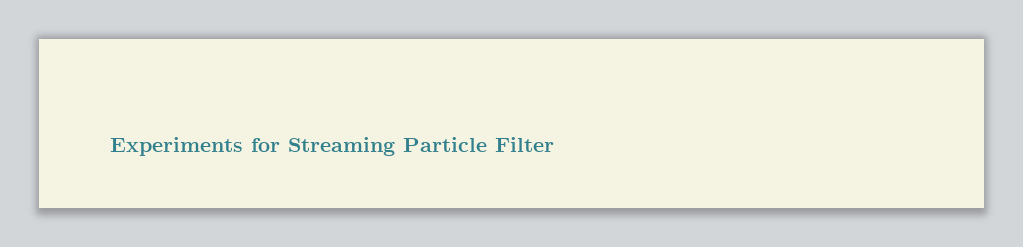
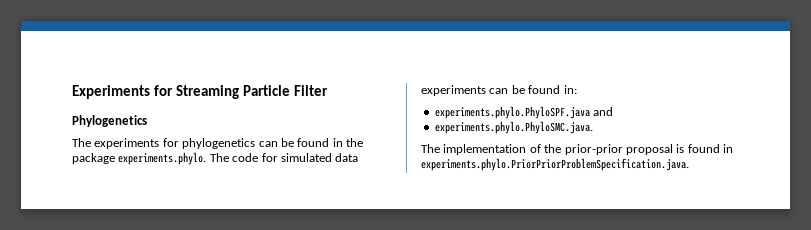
+ Phylogenetics
+ The experiments for phylogenetics can be found in the package experiments.phylo. The code for simulated data experiments can be found in:
+ experiments.phylo.PhyloSPF.java and
+ experiments.phylo.PhyloSMC.java.
+ The implementation of the prior-prior proposal is found in experiments.phylo.PriorPriorProblemSpecification.java.

